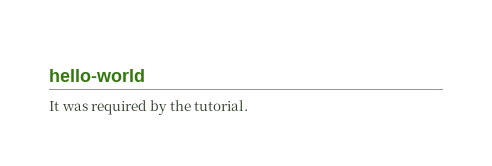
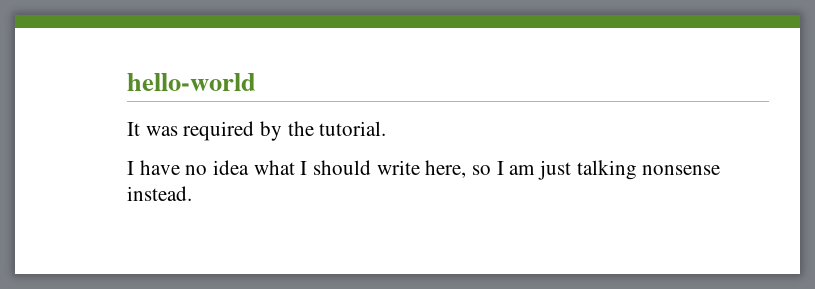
+ I have no idea what I should write here, so I am just talking nonsense instead.

